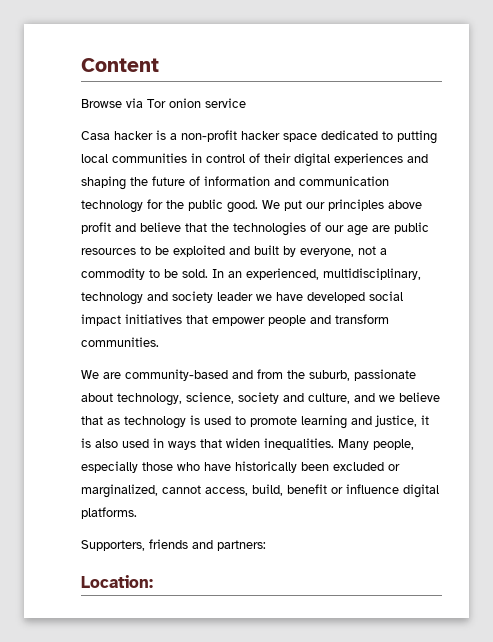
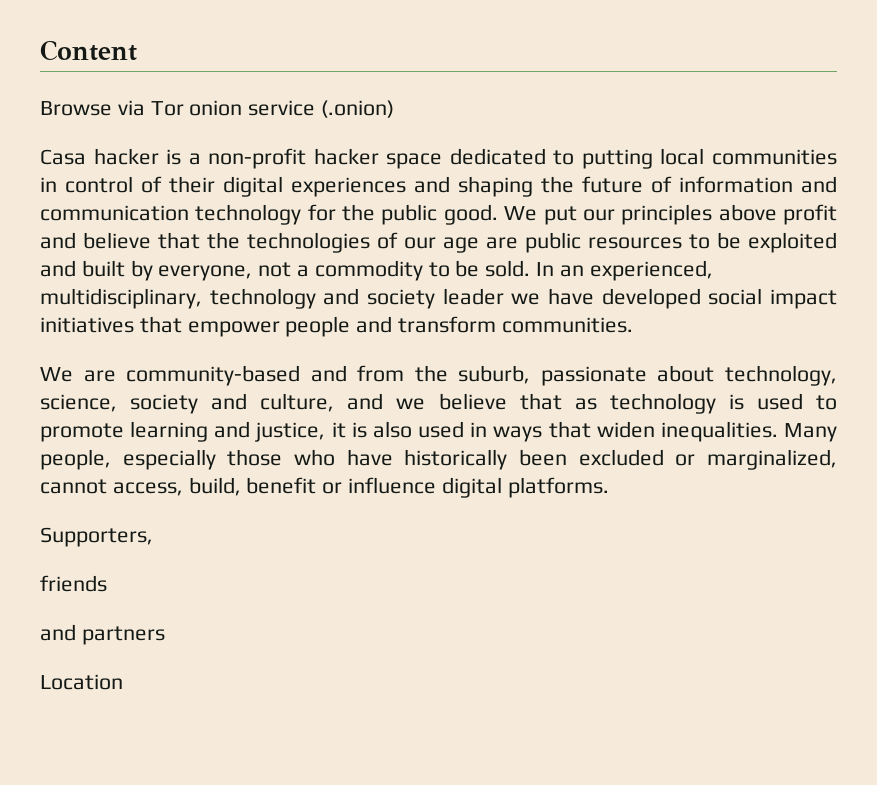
- Browse via Tor onion service
+ Browse via Tor onion service (.onion)
- Supporters, friends and partners:
- Location:
+ Supporters,
+ friends
+ and partners
+ Location

